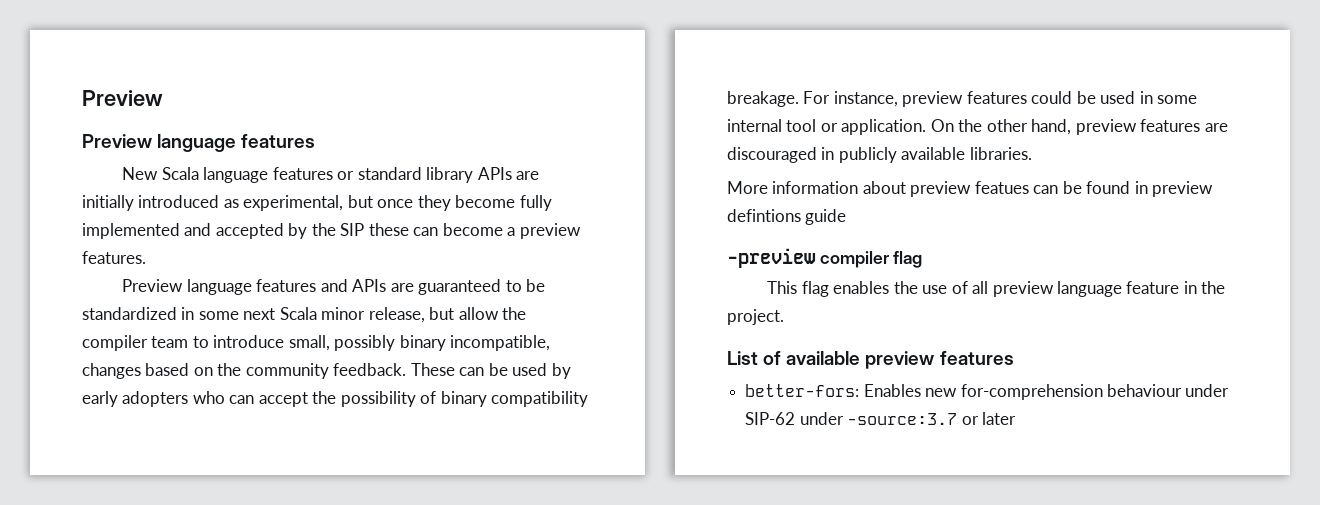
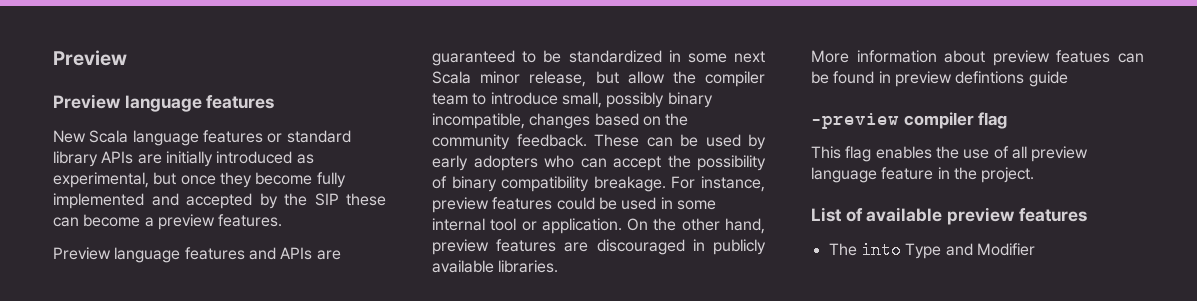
- better-fors: Enables new for-comprehension behaviour under SIP-62 under -source:3.7 or later
+ The into Type and Modifier

